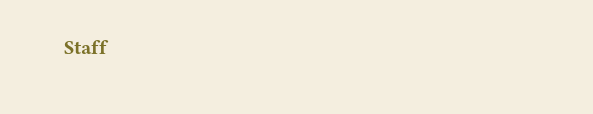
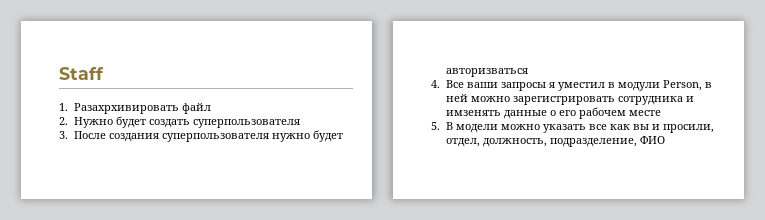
+ 1. Разахрхивировать файл
+ 2. Нужно будет создать суперпользователя
+ 3. После создания суперпользователя нужно будет авторизваться
+ 4. Все ваши запросы я уместил в модули Person, в ней можно зарегистрировать сотрудника и имзенять данные о его рабочем месте
+ 5. В модели можно указать все как вы и просили, отдел, должность, подразделение, ФИО

